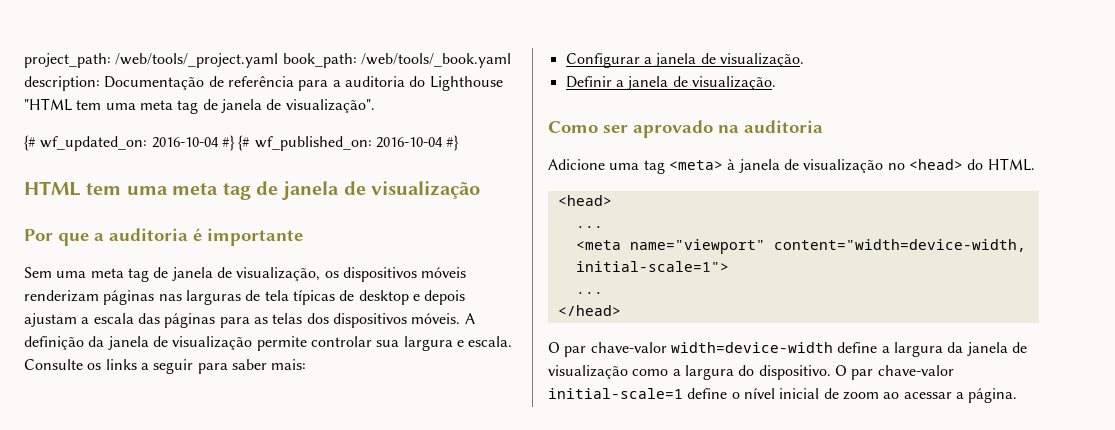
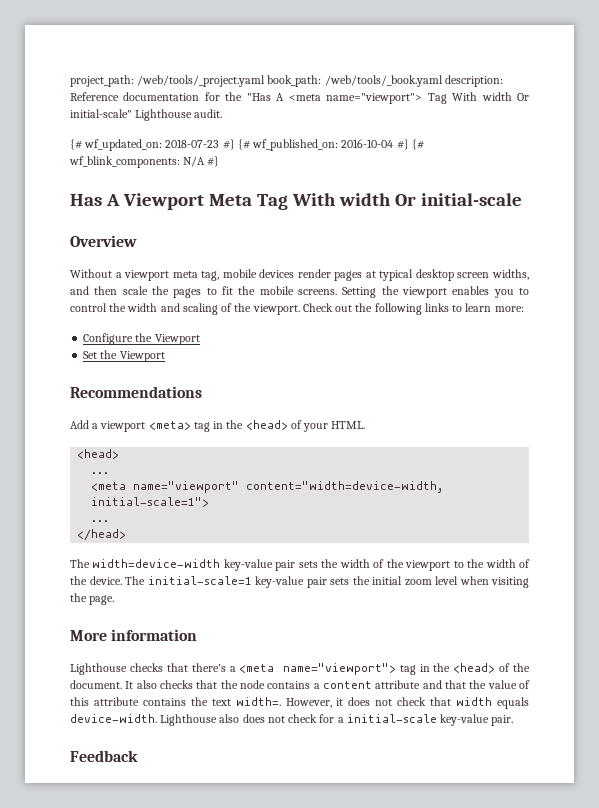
- project_path: /web/tools/_project.yaml book_path: /web/tools/_book.yaml description: Documentação de referência para a auditoria do Lighthouse "HTML tem uma meta tag de janela de visualização".
+ project_path: /web/tools/_project.yaml book_path: /web/tools/_book.yaml description: Reference documentation for the "Has A <meta name="viewport"> Tag With width Or initial-scale" Lighthouse audit.
- {# wf_updated_on: 2016-10-04 #} {# wf_published_on: 2016-10-04 #}
- HTML tem uma meta tag de janela de visualização
- Por que a auditoria é importante
- Sem uma meta tag de janela de visualização, os dispositivos móveis renderizam páginas nas larguras de tela típicas de desktop e depois ajustam a escala das páginas para as telas dos dispositivos móveis. A definição da janela de visualização permite controlar sua largura e escala. Consulte os links a seguir para saber mais:
- Configurar a janela de visualização.
- Definir a janela de visualização.
- Como ser aprovado na auditoria
- Adicione uma tag <meta> à janela de visualização no <head> do HTML.
+ {# wf_updated_on: 2018-07-23 #} {# wf_published_on: 2016-10-04 #} {# wf_blink_components: N/A #}
+ Has A Viewport Meta Tag With width Or initial-scale
+ Overview
+ Without a viewport meta tag, mobile devices render pages at typical desktop screen widths, and then scale the pages to fit the mobile screens. Setting the viewport enables you to control the width and scaling of the viewport. Check out the following links to learn more:
+ Configure the Viewport
+ Set the Viewport
+ Recommendations
+ Add a viewport <meta> tag in the <head> of your HTML.
- O par chave-valor width=device-width define a largura da janela de visualização como a largura do dispositivo. O par chave-valor initial-scale=1 define o nível inicial de zoom ao acessar a página.
+ The width=device-width key-value pair sets the width of the viewport to the width of the device. The initial-scale=1 key-value pair sets the initial zoom level when visiting the page.
+ More information
+ Lighthouse checks that there's a <meta name="viewport"> tag in the <head> of the document. It also checks that the node contains a content attribute and that the value of this attribute contains the text width=. However, it does not check that width equals device-width. Lighthouse also does not check for a initial-scale key-value pair.
+ Feedback

